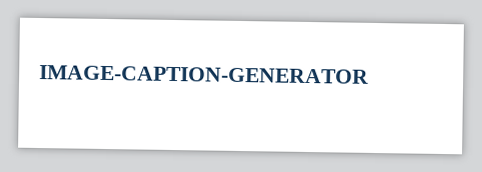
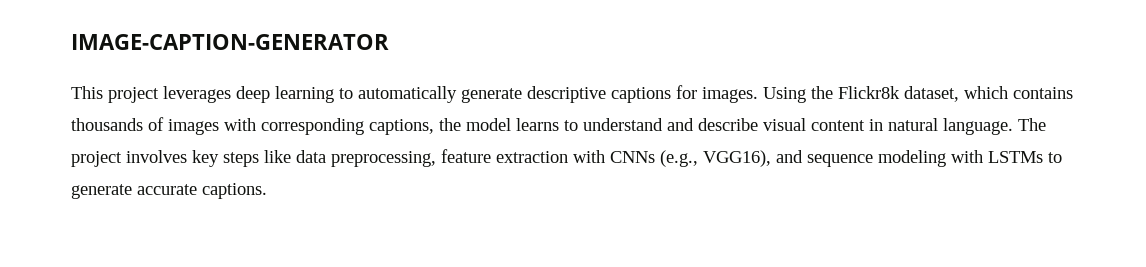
+ This project leverages deep learning to automatically generate descriptive captions for images. Using the Flickr8k dataset, which contains thousands of images with corresponding captions, the model learns to understand and describe visual content in natural language. The project involves key steps like data preprocessing, feature extraction with CNNs (e.g., VGG16), and sequence modeling with LSTMs to generate accurate captions.

